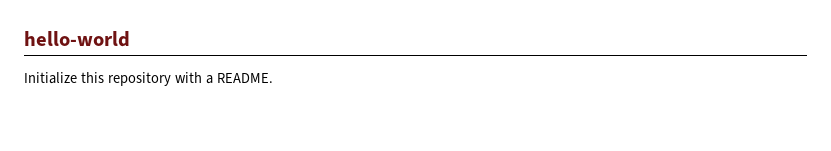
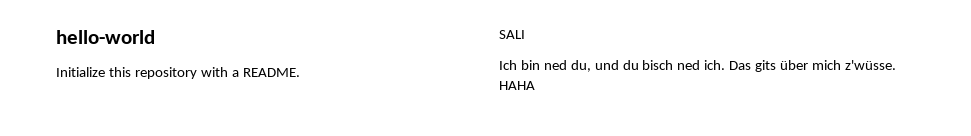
+ SALI
+ Ich bin ned du, und du bisch ned ich. Das gits über mich z'wüsse. HAHA

